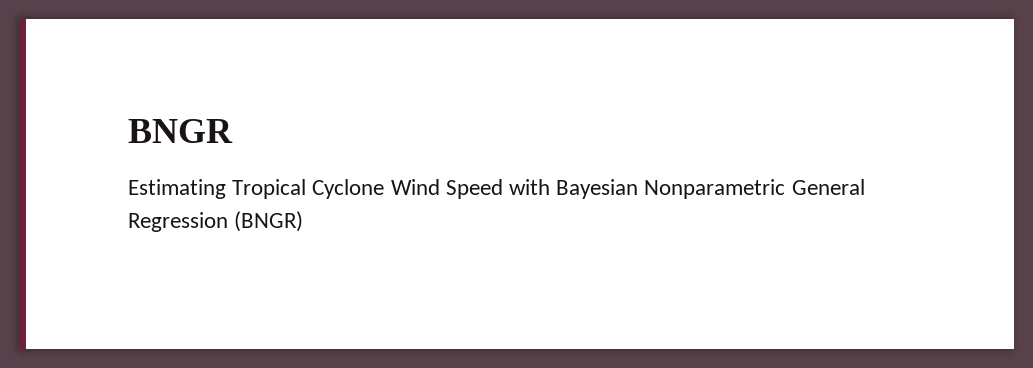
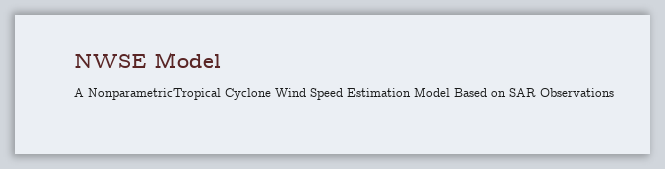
- BNGR
- Estimating Tropical Cyclone Wind Speed with Bayesian Nonparametric General Regression (BNGR)
+ NWSE Model
+ A NonparametricTropical Cyclone Wind Speed Estimation Model Based on SAR Observations

